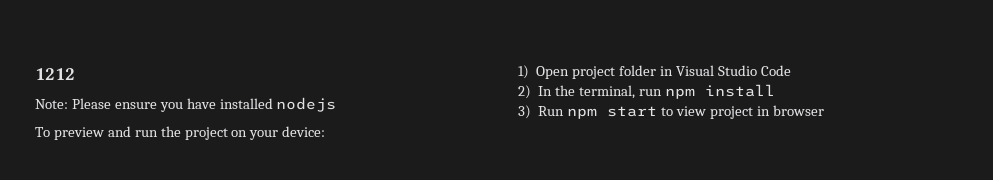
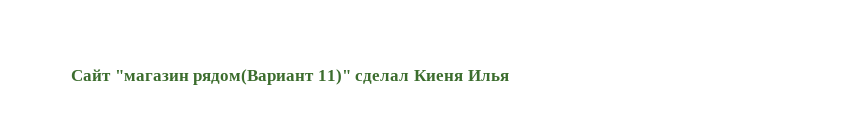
- 1212
- Note: Please ensure you have installed nodejs
- To preview and run the project on your device:
- 1) Open project folder in Visual Studio Code
- 2) In the terminal, run npm install
- 3) Run npm start to view project in browser
+ Сайт "магазин рядом(Вариант 11)" сделал Киеня Илья

